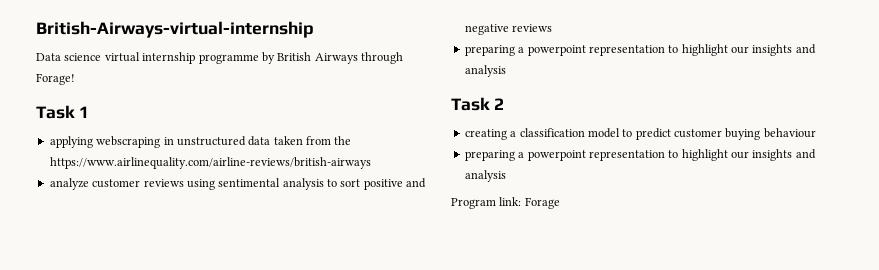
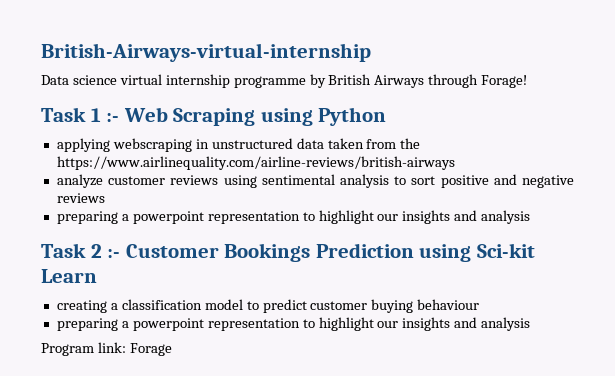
- Task 1
+ Task 1 :- Web Scraping using Python
- Task 2
+ Task 2 :- Customer Bookings Prediction using Sci-kit Learn

